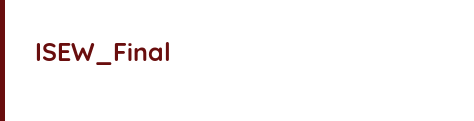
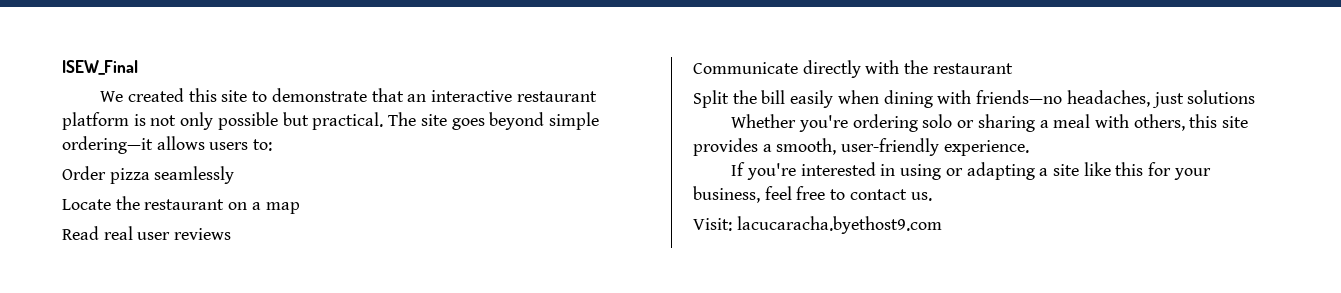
+ We created this site to demonstrate that an interactive restaurant platform is not only possible but practical. The site goes beyond simple ordering—it allows users to:
+ Order pizza seamlessly
+ Locate the restaurant on a map
+ Read real user reviews
+ Communicate directly with the restaurant
+ Split the bill easily when dining with friends—no headaches, just solutions
+ Whether you're ordering solo or sharing a meal with others, this site provides a smooth, user-friendly experience.
+ If you're interested in using or adapting a site like this for your business, feel free to contact us.
+ Visit: lacucaracha.byethost9.com

